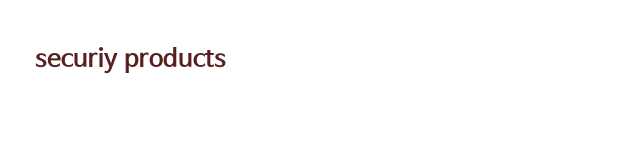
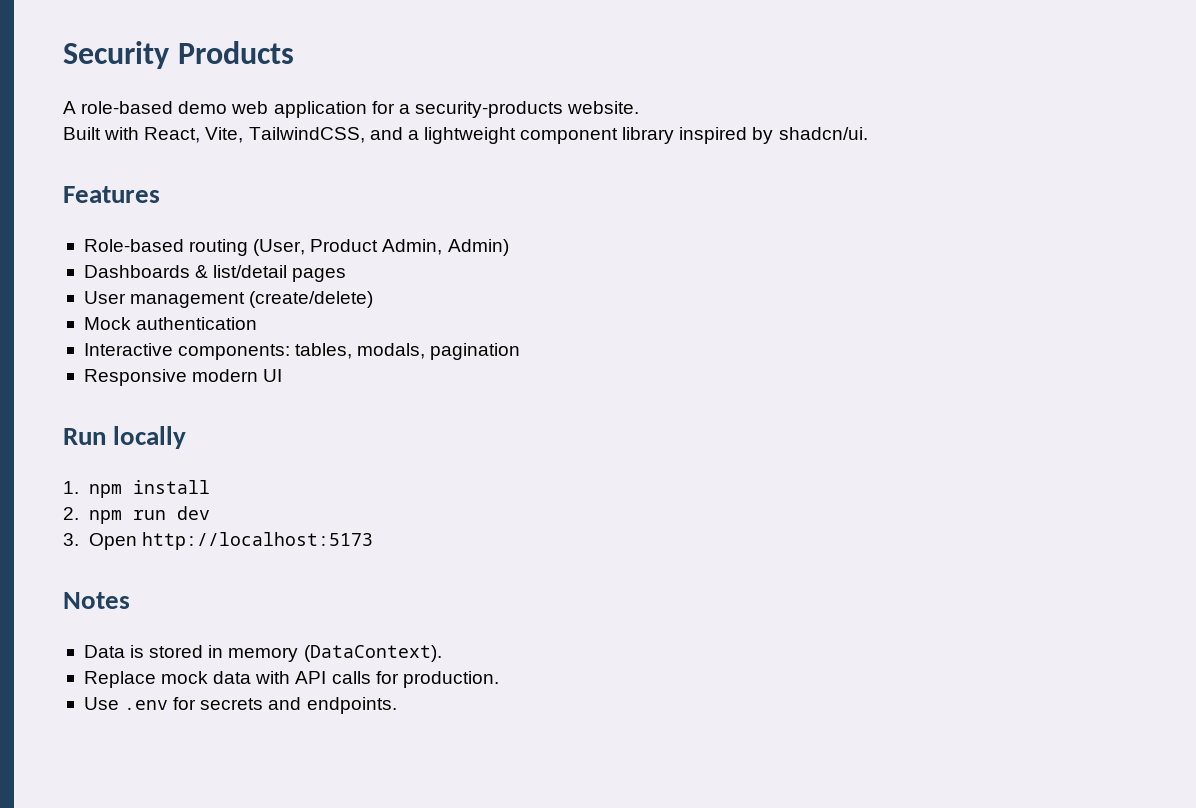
- securiy products
+ Security Products
+ A role-based demo web application for a security-products website.
+ Built with React, Vite, TailwindCSS, and a lightweight component library inspired by shadcn/ui.
+ Features
+ Role-based routing (User, Product Admin, Admin)
+ Dashboards & list/detail pages
+ User management (create/delete)
+ Mock authentication
+ Interactive components: tables, modals, pagination
+ Responsive modern UI
+ Run locally
+ 1. npm install
+ 2. npm run dev
+ 3. Open http://localhost:5173
+ Notes
+ Data is stored in memory (DataContext).
+ Replace mock data with API calls for production.
+ Use .env for secrets and endpoints.

